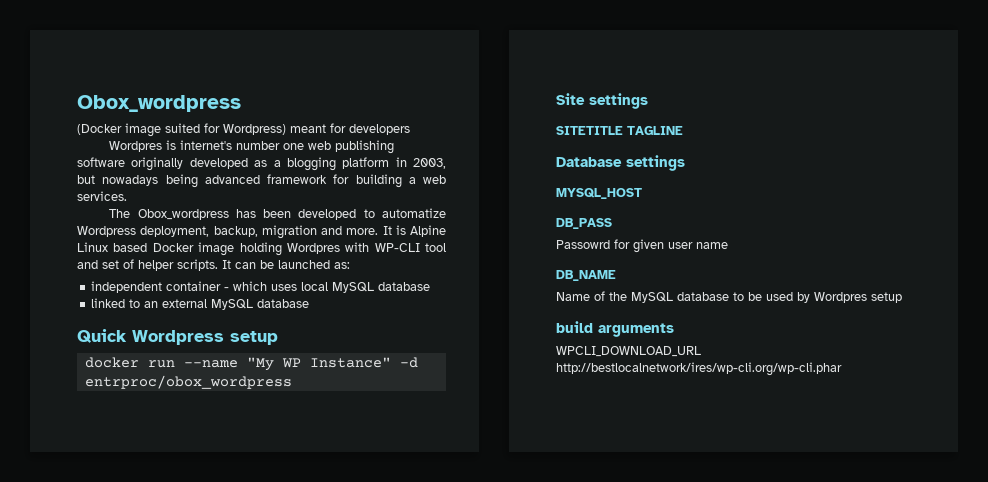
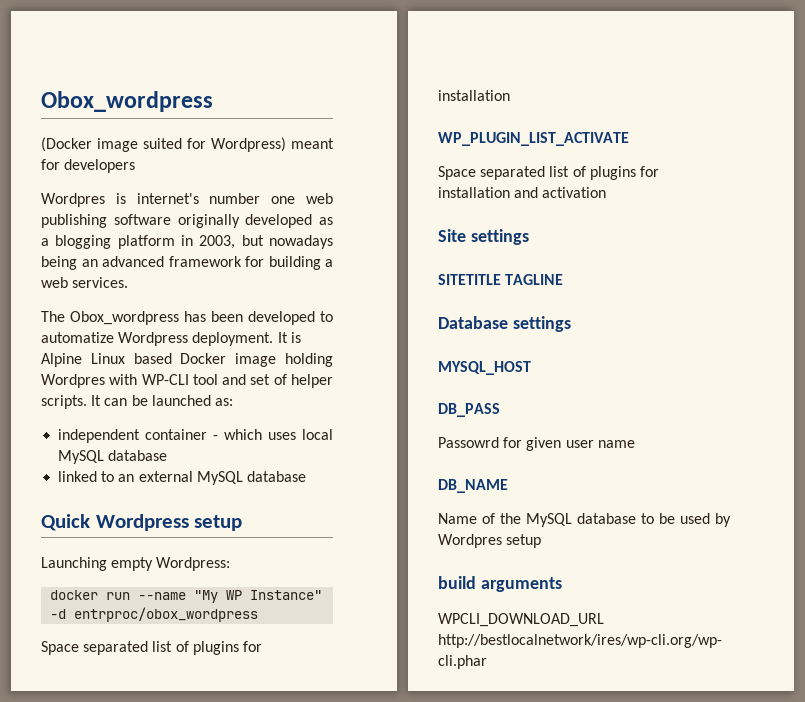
- Wordpres is internet's number one web publishing software originally developed as a blogging platform in 2003, but nowadays being advanced framework for building a web services.
+ Wordpres is internet's number one web publishing software originally developed as a blogging platform in 2003, but nowadays being an advanced framework for building a web services.
- The Obox_wordpress has been developed to automatize Wordpress deployment, backup, migration and more.
+ The Obox_wordpress has been developed to automatize Wordpress deployment.
+ Launching empty Wordpress:
  docker run --name "My WP Instance" -d entrproc/obox_wordpress
+ Space separated list of plugins for installation
+ WP_PLUGIN_LIST_ACTIVATE
+ Space separated list of plugins for installation and activation

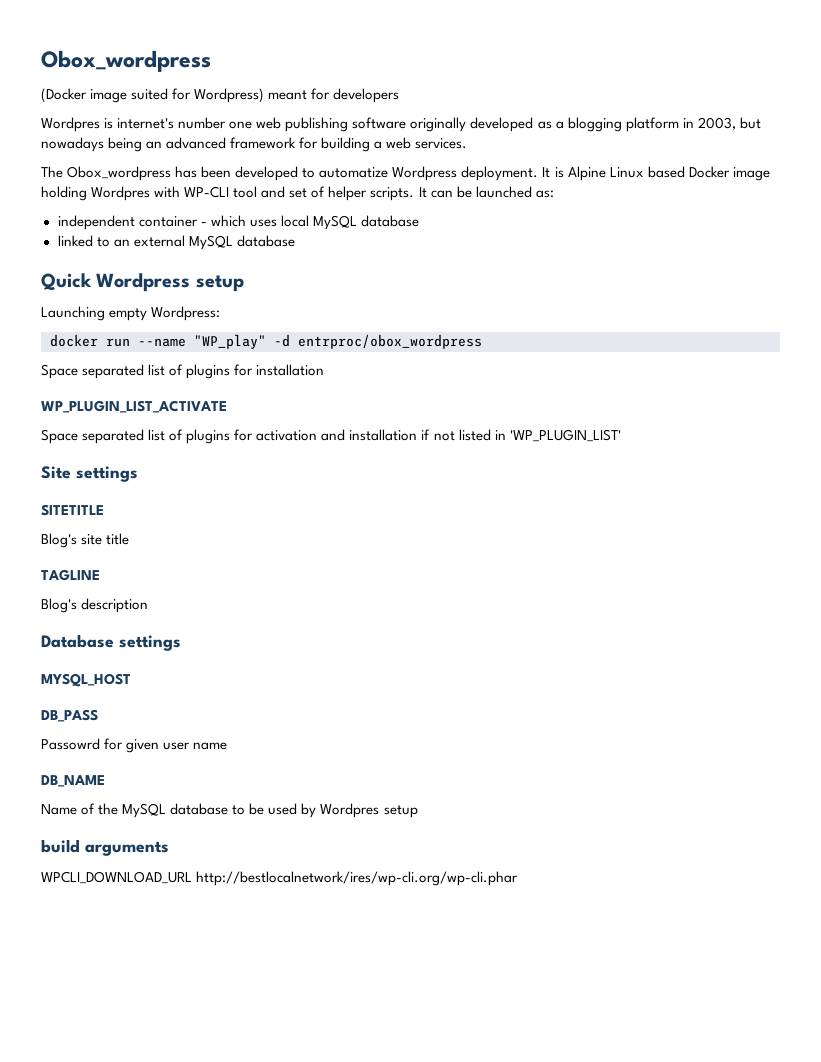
- docker run --name "My WP Instance" -d entrproc/obox_wordpress
+ docker run --name "WP_play" -d entrproc/obox_wordpress
- Space separated list of plugins for installation and activation
+ Space separated list of plugins for activation and installation if not listed in 'WP_PLUGIN_LIST'
- SITETITLE TAGLINE
+ SITETITLE
+ Blog's site title
+ TAGLINE
+ Blog's description

